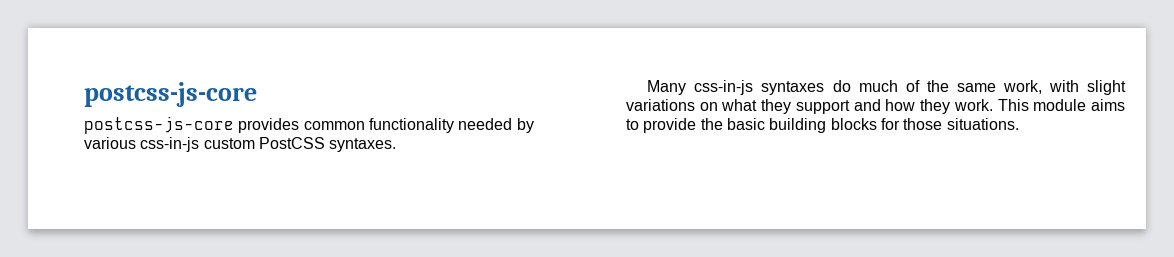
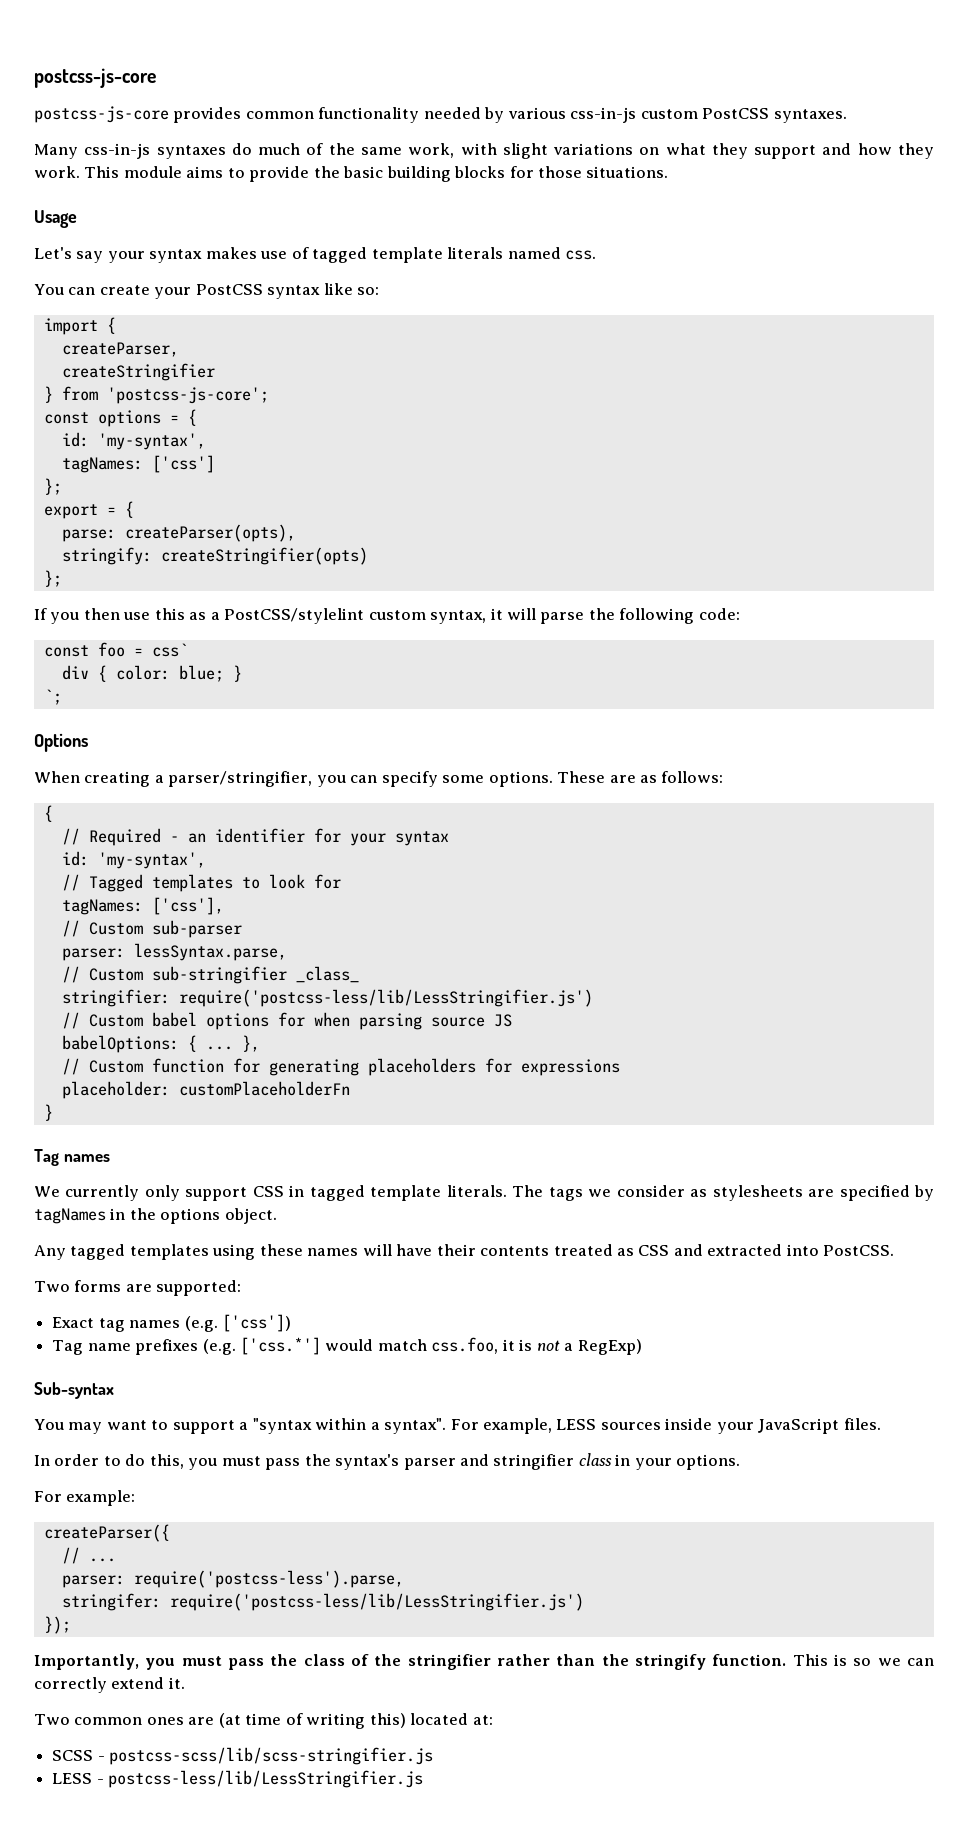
+ Usage
+ Let's say your syntax makes use of tagged template literals named css.
+ You can create your PostCSS syntax like so:
+ import {
+ createParser,
+ createStringifier
+ } from 'postcss-js-core';
+ const options = {
+ id: 'my-syntax',
+ tagNames: ['css']
+ };
+ export = {
+ parse: createParser(opts),
+ stringify: createStringifier(opts)
+ };
+ If you then use this as a PostCSS/stylelint custom syntax, it will parse the following code:
+ const foo = css`
+ div { color: blue; }
+ `;
+ Options
+ When creating a parser/stringifier, you can specify some options. These are as follows:
+ {
+ // Required - an identifier for your syntax
+ id: 'my-syntax',
+ // Tagged templates to look for
+ tagNames: ['css'],
+ // Custom sub-parser
+ parser: lessSyntax.parse,
+ // Custom sub-stringifier _class_
+ stringifier: require('postcss-less/lib/LessStringifier.js')
+ // Custom babel options for when parsing source JS
+ babelOptions: { ... },
+ // Custom function for generating placeholders for expressions
+ placeholder: customPlaceholderFn
+ }
+ Tag names
+ We currently only support CSS in tagged template literals. The tags we consider as stylesheets are specified by tagNames in the options object.
+ Any tagged templates using these names will have their contents treated as CSS and extracted into PostCSS.
+ Two forms are supported:
+ Exact tag names (e.g. ['css'])
+ Tag name prefixes (e.g. ['css.*'] would match css.foo, it is not a RegExp)
+ Sub-syntax
+ You may want to support a "syntax within a syntax". For example, LESS sources inside your JavaScript files.
+ In order to do this, you must pass the syntax's parser and stringifier class in your options.
+ For example:
+ createParser({
+ // ...
+ parser: require('postcss-less').parse,
+ stringifer: require('postcss-less/lib/LessStringifier.js')
+ });
+ Importantly, you must pass the class of the stringifier rather than the stringify function. This is so we can correctly extend it.
+ Two common ones are (at time of writing this) located at:
+ SCSS - postcss-scss/lib/scss-stringifier.js
+ LESS - postcss-less/lib/LessStringifier.js

